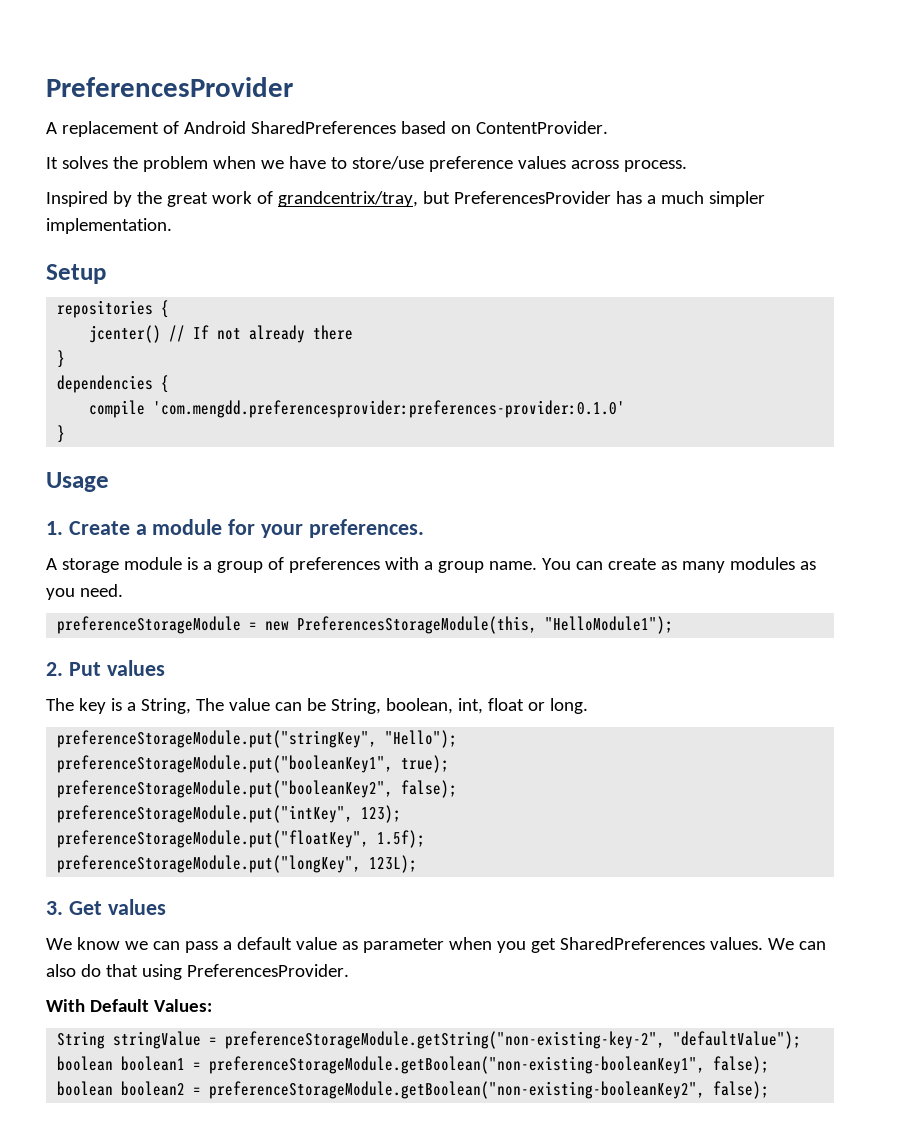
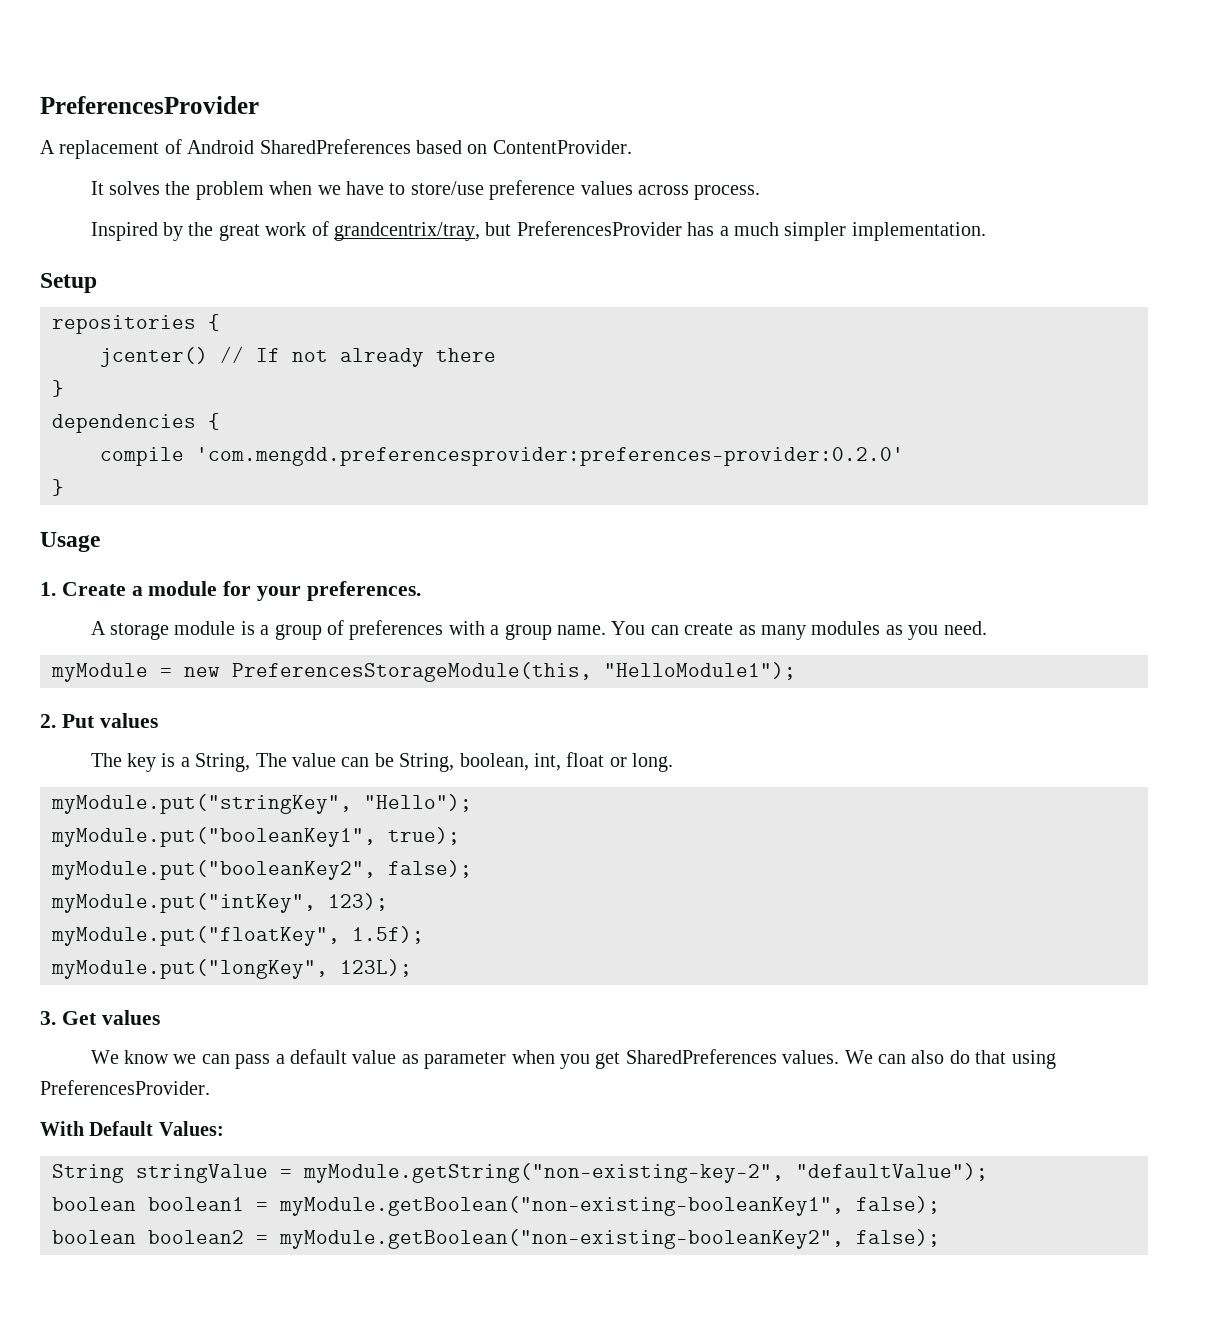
- compile 'com.mengdd.preferencesprovider:preferences-provider:0.1.0'
+ compile 'com.mengdd.preferencesprovider:preferences-provider:0.2.0'
- preferenceStorageModule = new PreferencesStorageModule(this, "HelloModule1");
+ myModule = new PreferencesStorageModule(this, "HelloModule1");
- preferenceStorageModule.put("stringKey", "Hello");
+ myModule.put("stringKey", "Hello");
- preferenceStorageModule.put("booleanKey1", true);
+ myModule.put("booleanKey1", true);
- preferenceStorageModule.put("booleanKey2", false);
- preferenceStorageModule.put("intKey", 123);
+ myModule.put("booleanKey2", false);
+ myModule.put("intKey", 123);
- preferenceStorageModule.put("floatKey", 1.5f);
+ myModule.put("floatKey", 1.5f);
- preferenceStorageModule.put("longKey", 123L);
+ myModule.put("longKey", 123L);
- String stringValue = preferenceStorageModule.getString("non-existing-key-2", "defaultValue");
+ String stringValue = myModule.getString("non-existing-key-2", "defaultValue");
- boolean boolean1 = preferenceStorageModule.getBoolean("non-existing-booleanKey1", false);
+ boolean boolean1 = myModule.getBoolean("non-existing-booleanKey1", false);
- boolean boolean2 = preferenceStorageModule.getBoolean("non-existing-booleanKey2", false);
+ boolean boolean2 = myModule.getBoolean("non-existing-booleanKey2", false);

